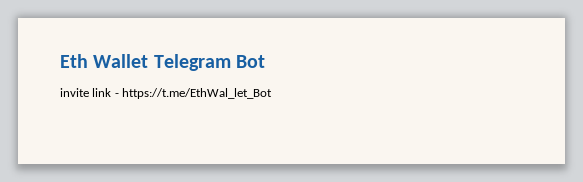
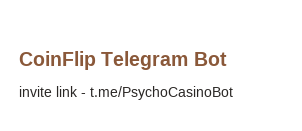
- Eth Wallet Telegram Bot
+ CoinFlip Telegram Bot
- invite link - https://t.me/EthWal_let_Bot
+ invite link - t.me/PsychoCasinoBot

